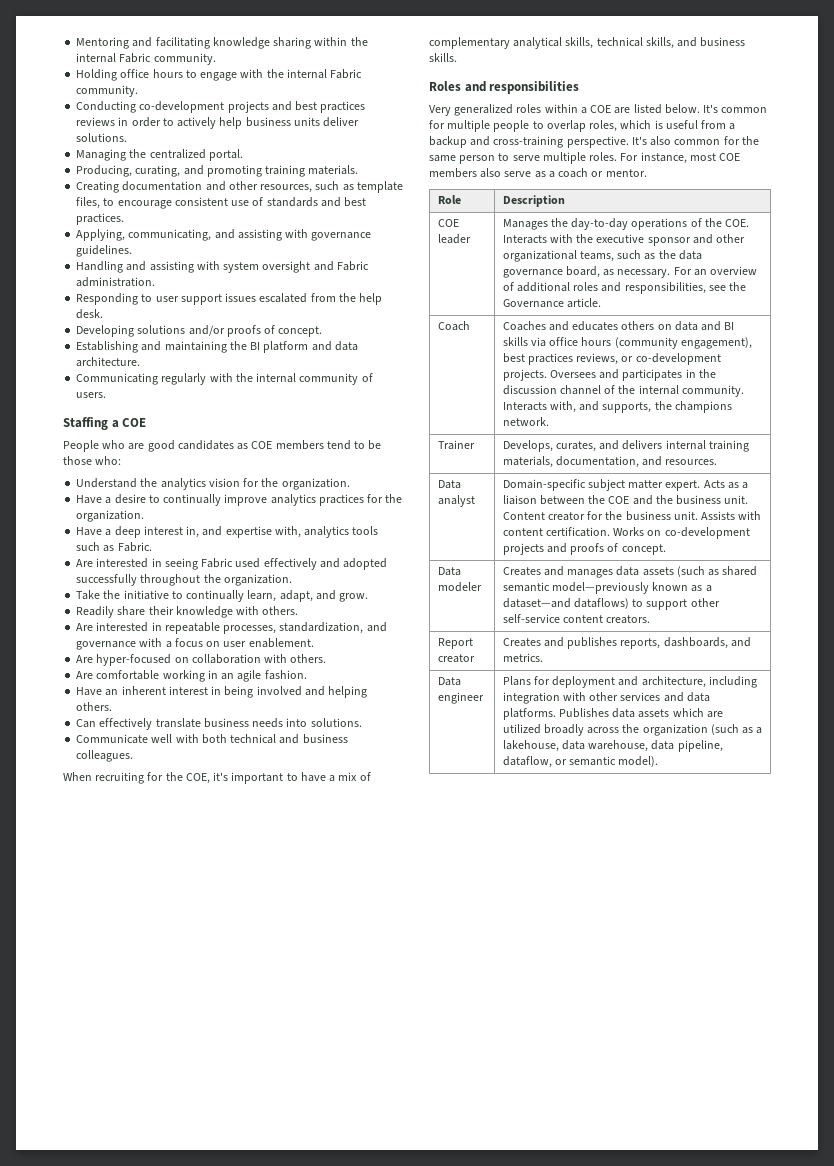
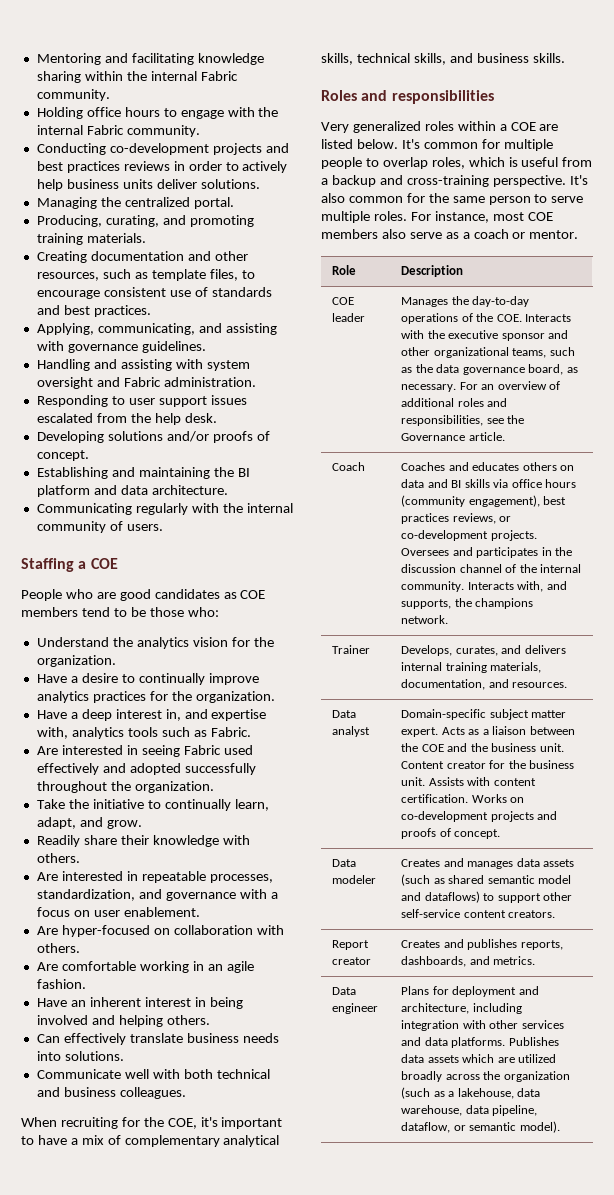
- Data modeler | Creates and manages data assets (such as shared semantic model—previously known as a dataset—and dataflows) to support other self-service content creators.
+ Data modeler | Creates and manages data assets (such as shared semantic model and dataflows) to support other self-service content creators.

